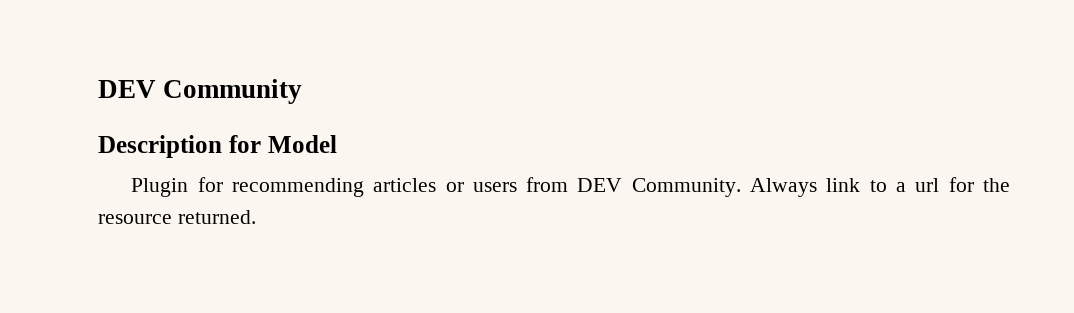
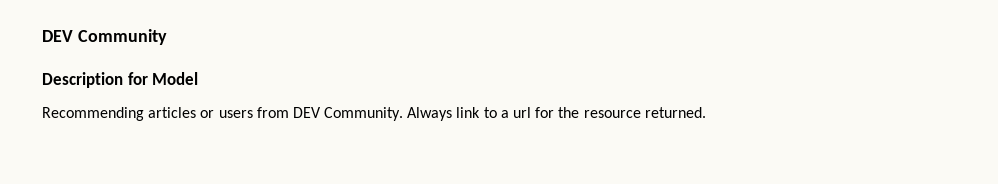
- Plugin for recommending articles or users from DEV Community.
+ Recommending articles or users from DEV Community.

